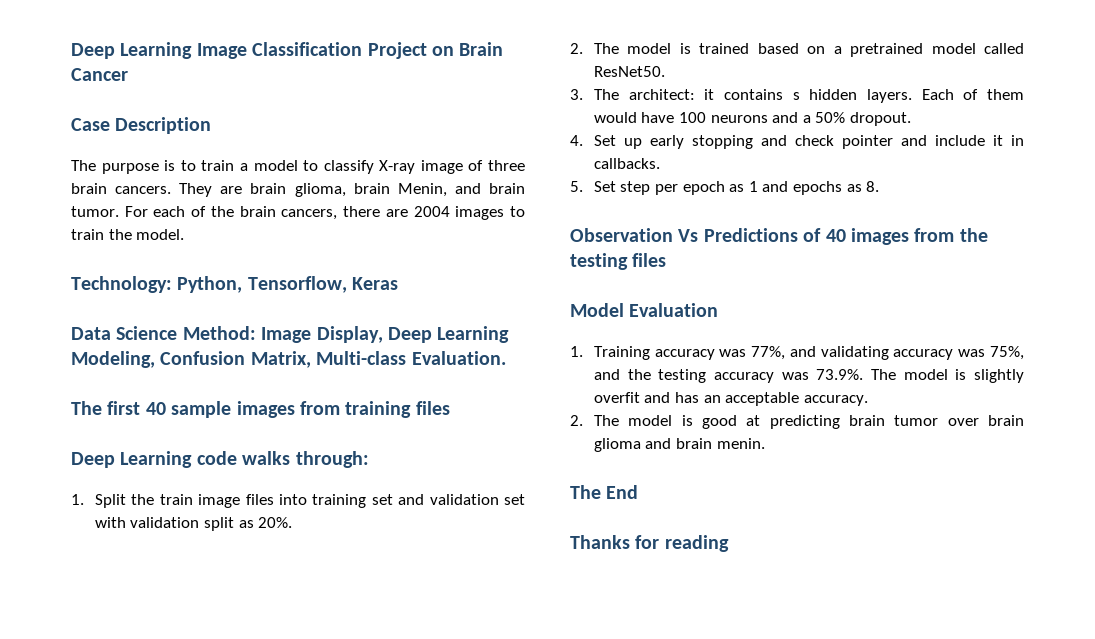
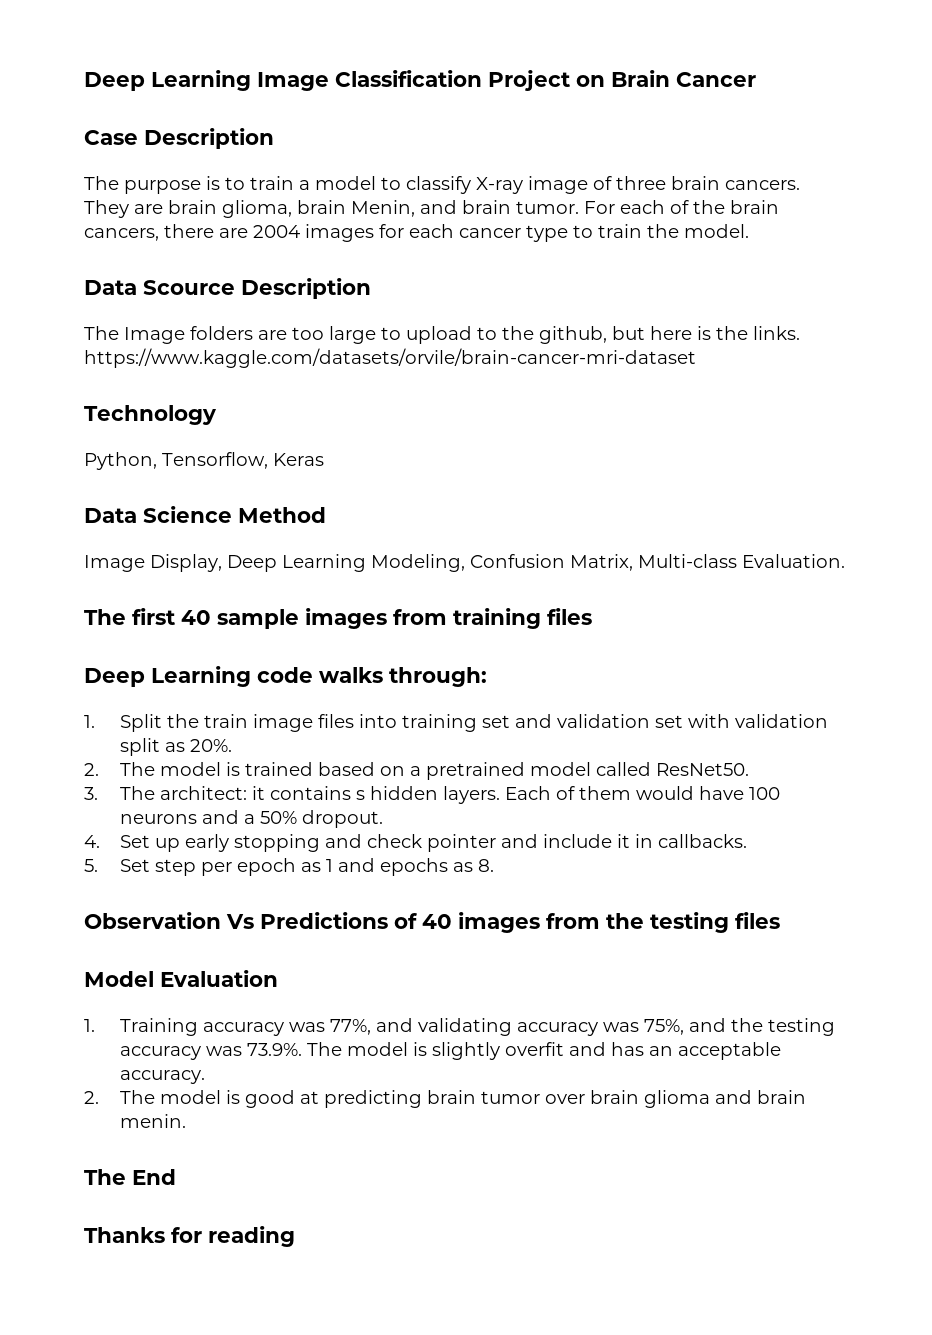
- For each of the brain cancers, there are 2004 images to train the model.
+ For each of the brain cancers, there are 2004 images for each cancer type to train the model.
- Technology: Python, Tensorflow, Keras
+ Data Scource Description
+ The Image folders are too large to upload to the github, but here is the links. https://www.kaggle.com/datasets/orvile/brain-cancer-mri-dataset
+ Technology
+ Python, Tensorflow, Keras
- Data Science Method: Image Display, Deep Learning Modeling, Confusion Matrix, Multi-class Evaluation.
+ Data Science Method
+ Image Display, Deep Learning Modeling, Confusion Matrix, Multi-class Evaluation.

